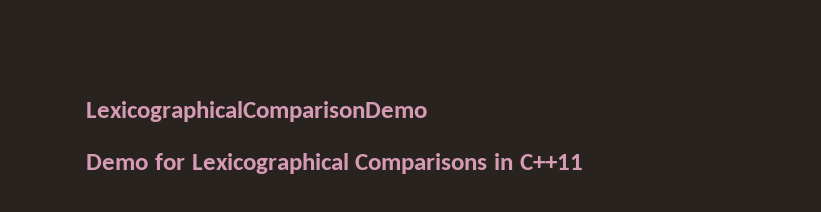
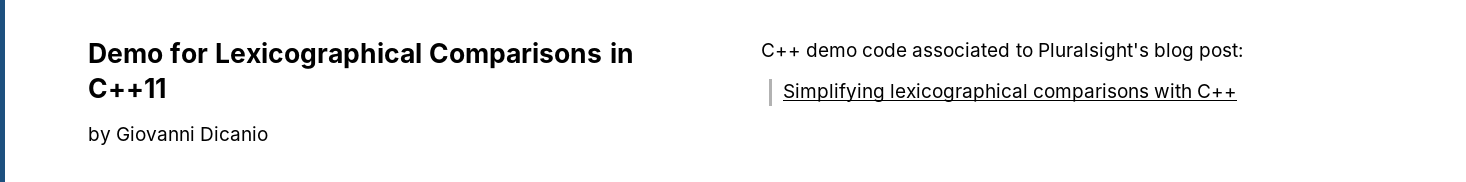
- LexicographicalComparisonDemo
+ by Giovanni Dicanio
+ C++ demo code associated to Pluralsight's blog post:
+ Simplifying lexicographical comparisons with C++

